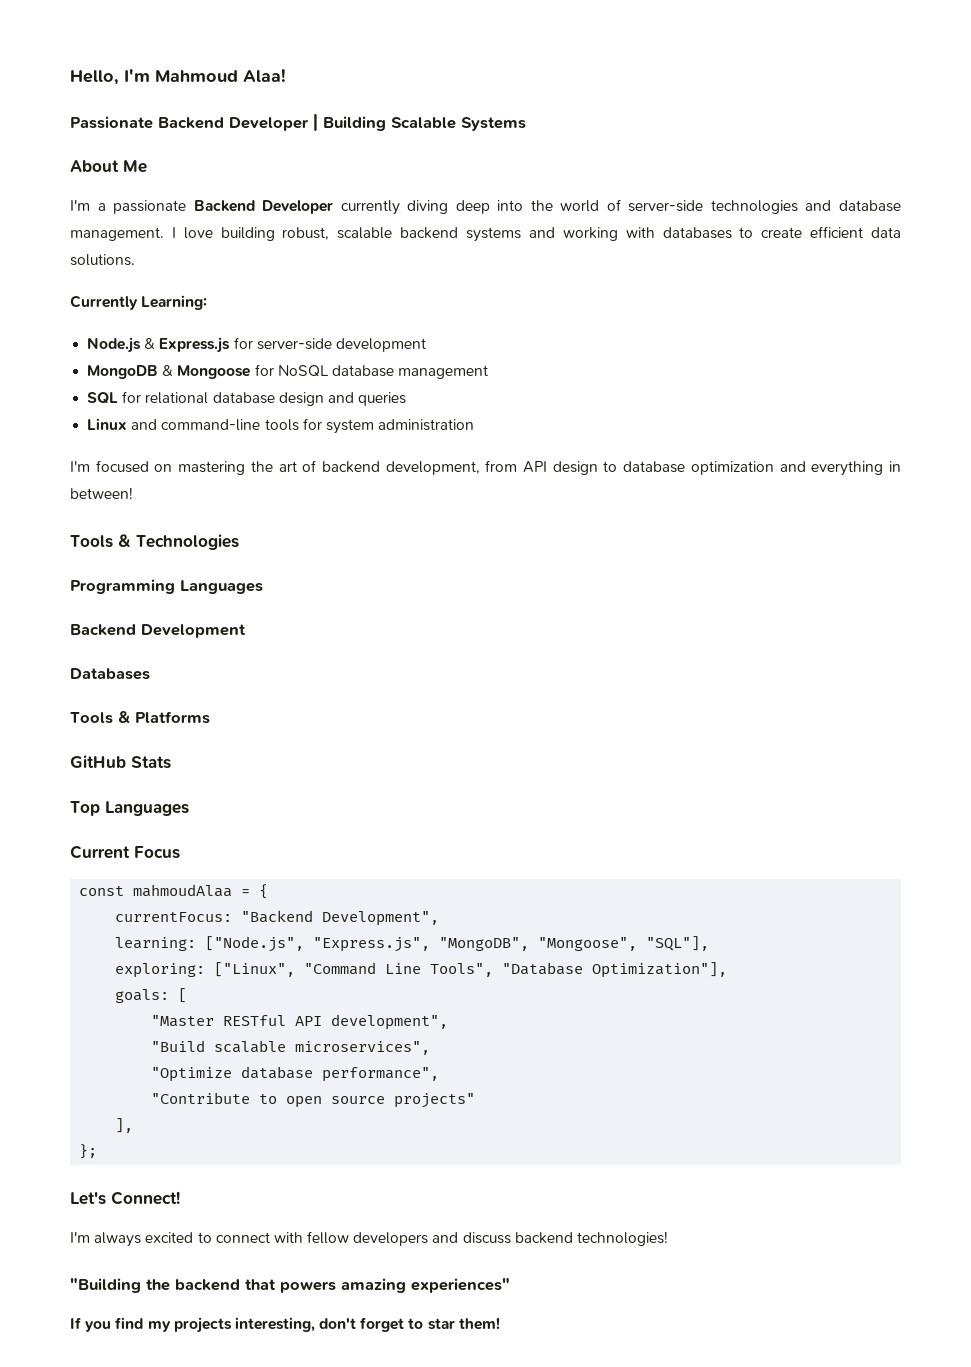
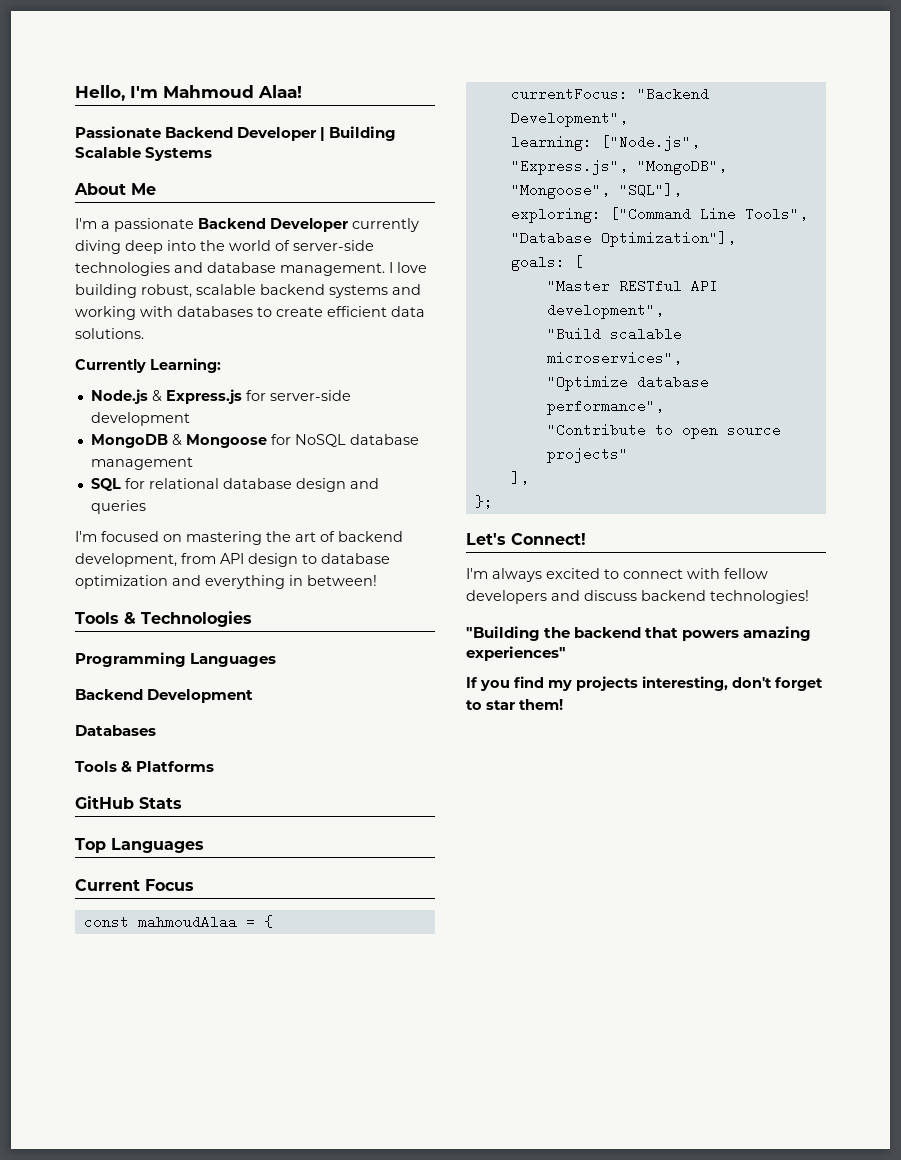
- Linux and command-line tools for system administration
- exploring: ["Linux", "Command Line Tools", "Database Optimization"],
+ exploring: ["Command Line Tools", "Database Optimization"],

